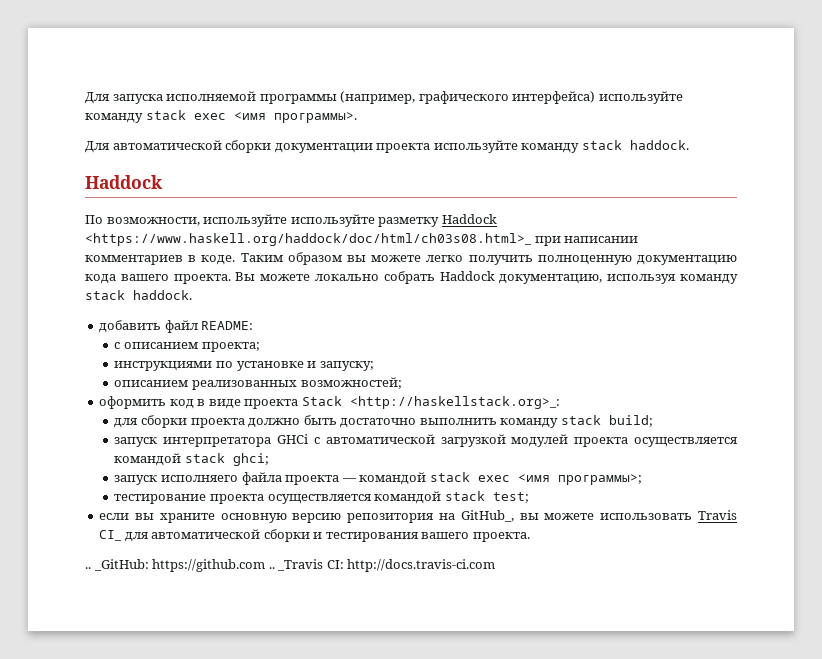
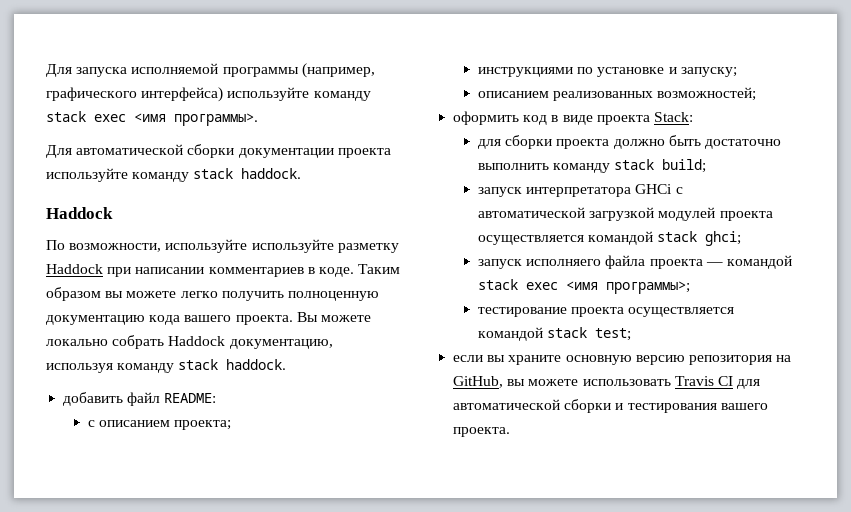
- По возможности, используйте используйте разметку Haddock <https://www.haskell.org/haddock/doc/html/ch03s08.html>_ при написании комментариев в коде.
+ По возможности, используйте используйте разметку Haddock при написании комментариев в коде.
- оформить код в виде проекта Stack <http://haskellstack.org>_:
+ оформить код в виде проекта Stack:
- если вы храните основную версию репозитория на GitHub_, вы можете использовать Travis CI_ для автоматической сборки и тестирования вашего проекта.
+ если вы храните основную версию репозитория на GitHub, вы можете использовать Travis CI для автоматической сборки и тестирования вашего проекта.
- .. _GitHub: https://github.com .. _Travis CI: http://docs.travis-ci.com

